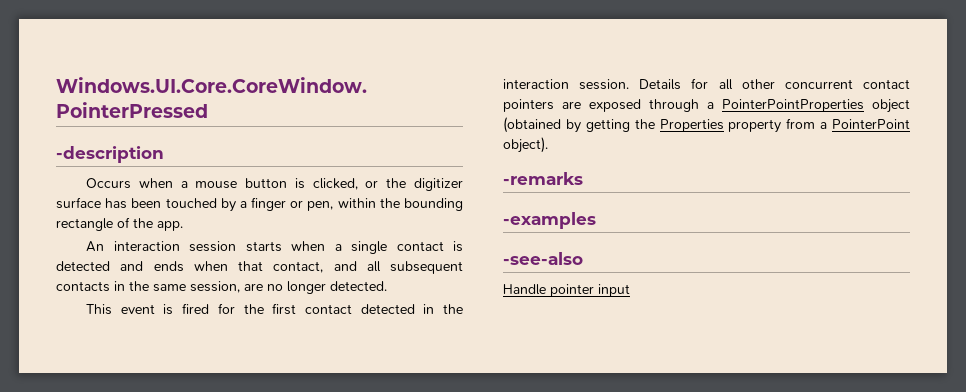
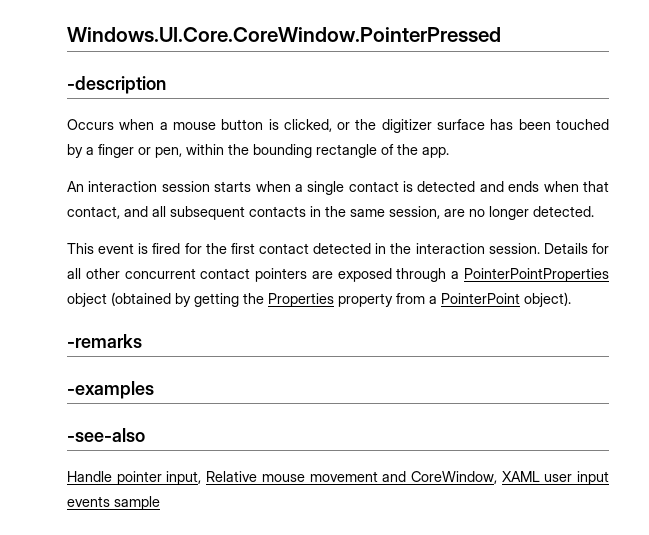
- Handle pointer input
+ Handle pointer input, Relative mouse movement and CoreWindow, XAML user input events sample

